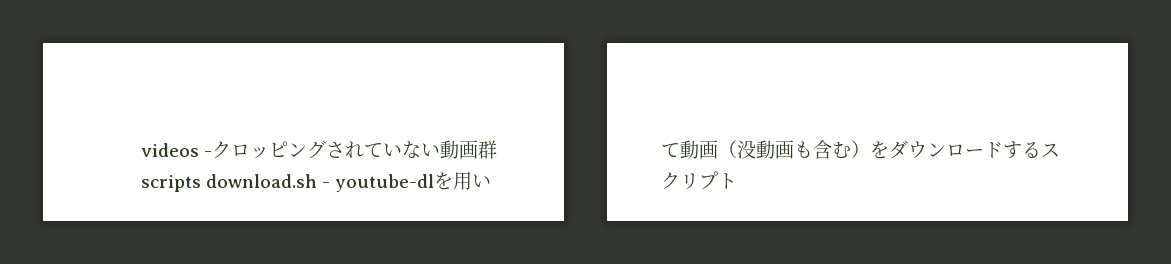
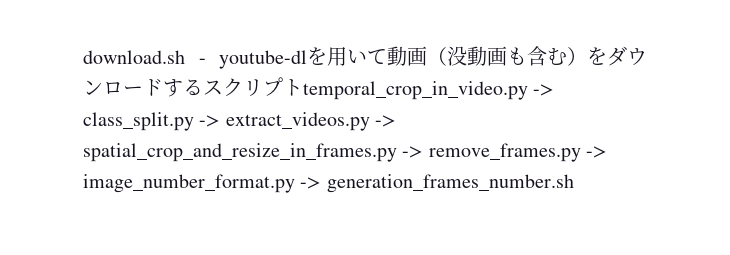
- videos -クロッピングされていない動画群
- scripts download.sh - youtube-dlを用いて動画（没動画も含む）をダウンロードするスクリプト
+ download.sh - youtube-dlを用いて動画（没動画も含む）をダウンロードするスクリプトtemporal_crop_in_video.py -> class_split.py -> extract_videos.py -> spatial_crop_and_resize_in_frames.py -> remove_frames.py -> image_number_format.py -> generation_frames_number.sh

